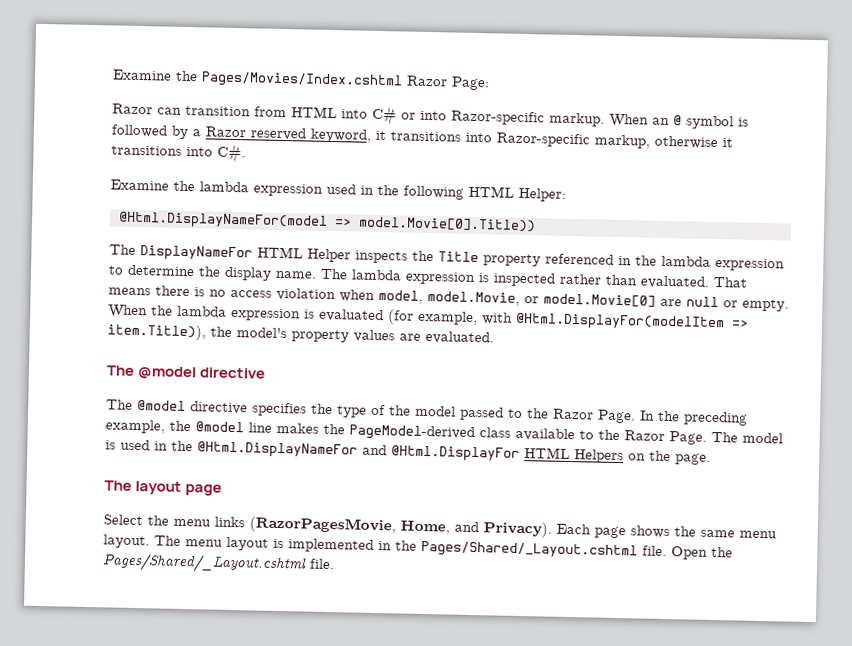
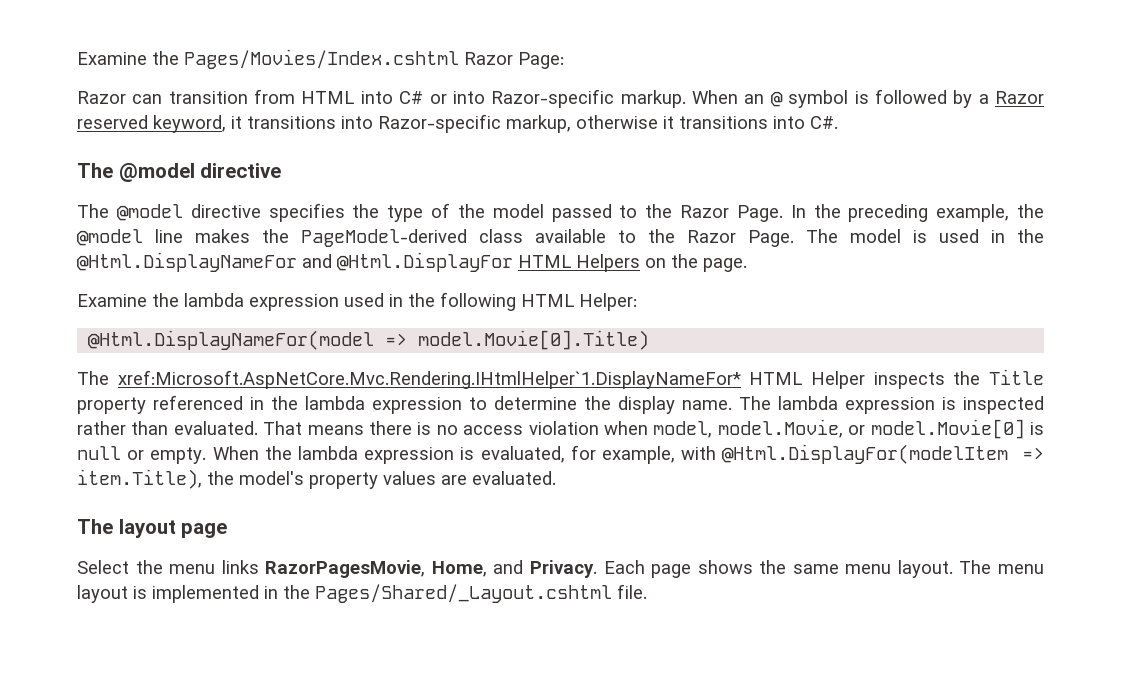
- Examine the lambda expression used in the following HTML Helper:
- @Html.DisplayNameFor(model => model.Movie[0].Title))
- The DisplayNameFor HTML Helper inspects the Title property referenced in the lambda expression to determine the display name. The lambda expression is inspected rather than evaluated. That means there is no access violation when model, model.Movie, or model.Movie[0] are null or empty. When the lambda expression is evaluated (for example, with @Html.DisplayFor(modelItem => item.Title)), the model's property values are evaluated.
+ Examine the lambda expression used in the following HTML Helper:
+ @Html.DisplayNameFor(model => model.Movie[0].Title)
+ The xref:Microsoft.AspNetCore.Mvc.Rendering.IHtmlHelper`1.DisplayNameFor* HTML Helper inspects the Title property referenced in the lambda expression to determine the display name. The lambda expression is inspected rather than evaluated. That means there is no access violation when model, model.Movie, or model.Movie[0] is null or empty. When the lambda expression is evaluated, for example, with @Html.DisplayFor(modelItem => item.Title), the model's property values are evaluated.
- Select the menu links (RazorPagesMovie, Home, and Privacy).
+ Select the menu links RazorPagesMovie, Home, and Privacy.
- Open the Pages/Shared/_Layout.cshtml file.

